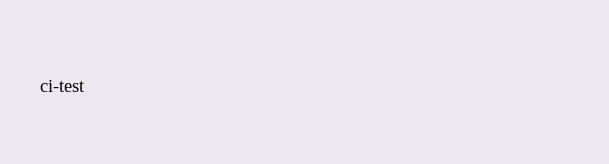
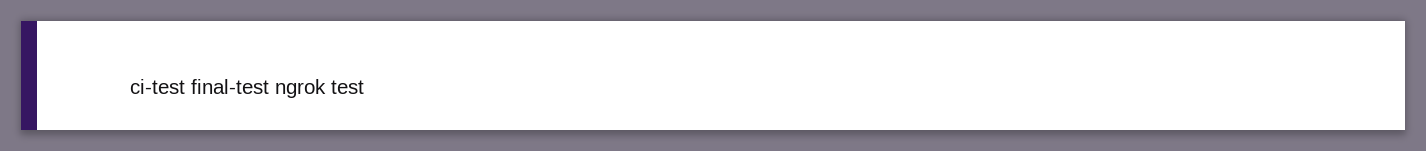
- ci-test
+ ci-test final-test ngrok test

